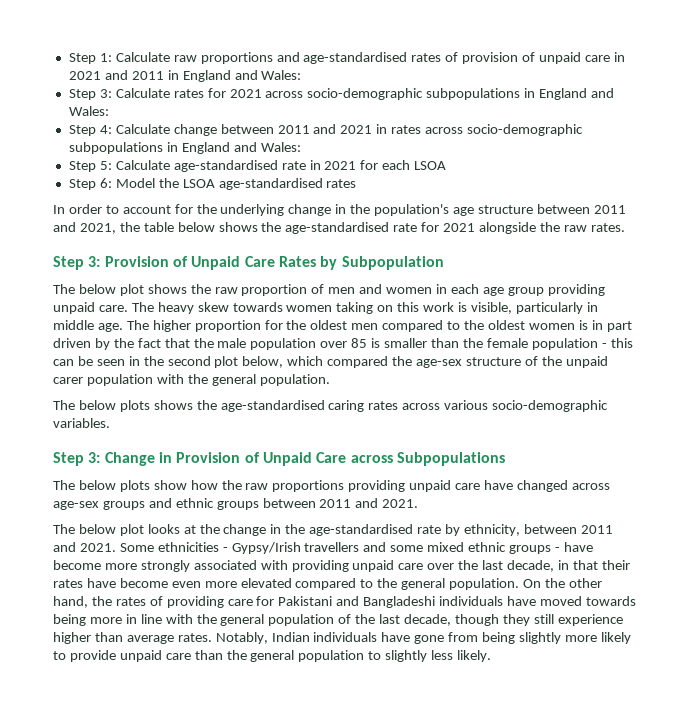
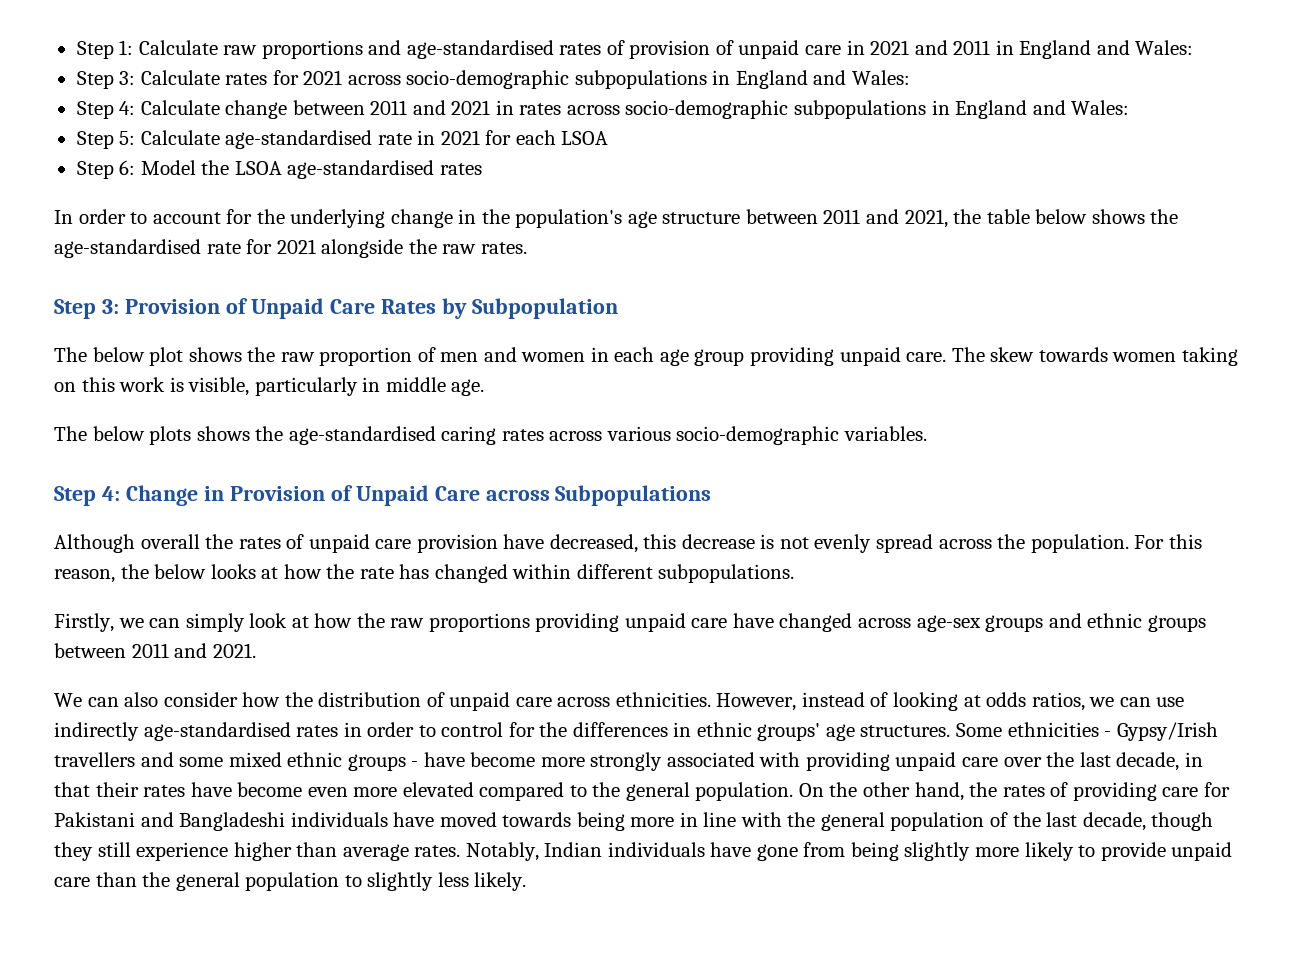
- The heavy skew towards women taking on this work is visible, particularly in middle age. The higher proportion for the oldest men compared to the oldest women is in part driven by the fact that the male population over 85 is smaller than the female population - this can be seen in the second plot below, which compared the age-sex structure of the unpaid carer population with the general population.
+ The skew towards women taking on this work is visible, particularly in middle age.
- Step 3: Change in Provision of Unpaid Care across Subpopulations
+ Step 4: Change in Provision of Unpaid Care across Subpopulations
- The below plots show how the raw proportions providing unpaid care have changed across age-sex groups and ethnic groups between 2011 and 2021.
+ Although overall the rates of unpaid care provision have decreased, this decrease is not evenly spread across the population. For this reason, the below looks at how the rate has changed within different subpopulations.
+ Firstly, we can simply look at how the raw proportions providing unpaid care have changed across age-sex groups and ethnic groups between 2011 and 2021.
- The below plot looks at the change in the age-standardised rate by ethnicity, between 2011 and 2021.
+ We can also consider how the distribution of unpaid care across ethnicities. However, instead of looking at odds ratios, we can use indirectly age-standardised rates in order to control for the differences in ethnic groups' age structures.

